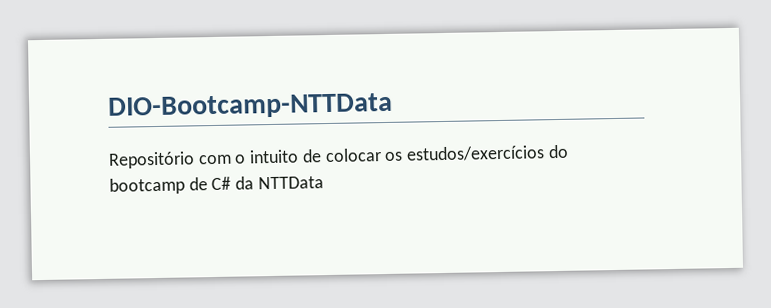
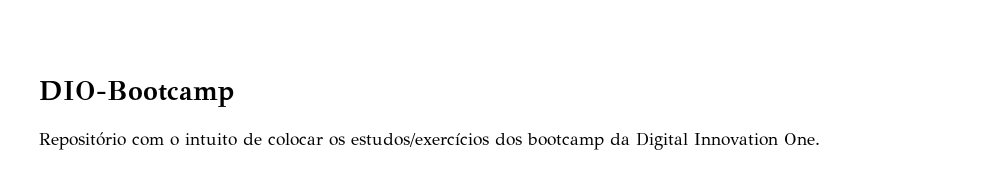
- DIO-Bootcamp-NTTData
+ DIO-Bootcamp
- Repositório com o intuito de colocar os estudos/exercícios do bootcamp de C# da NTTData
+ Repositório com o intuito de colocar os estudos/exercícios dos bootcamp da Digital Innovation One.

